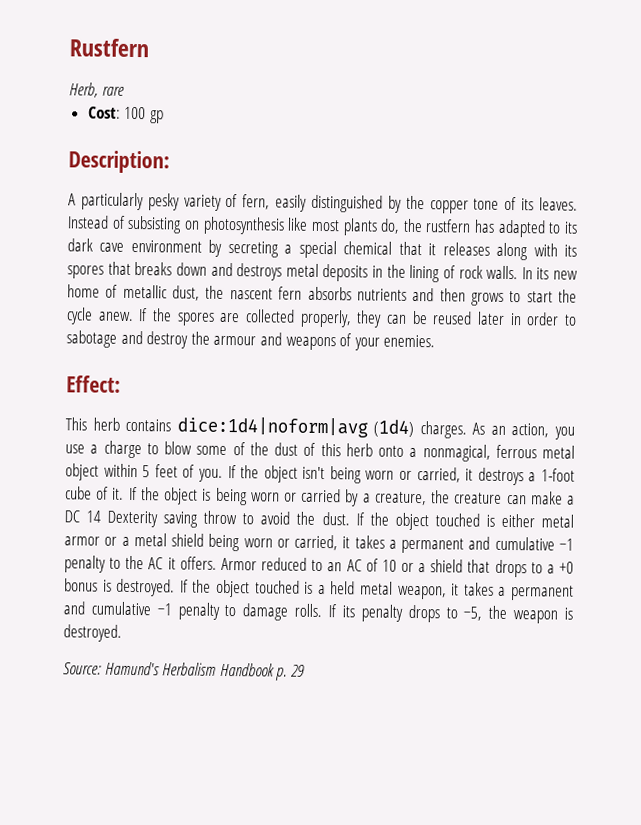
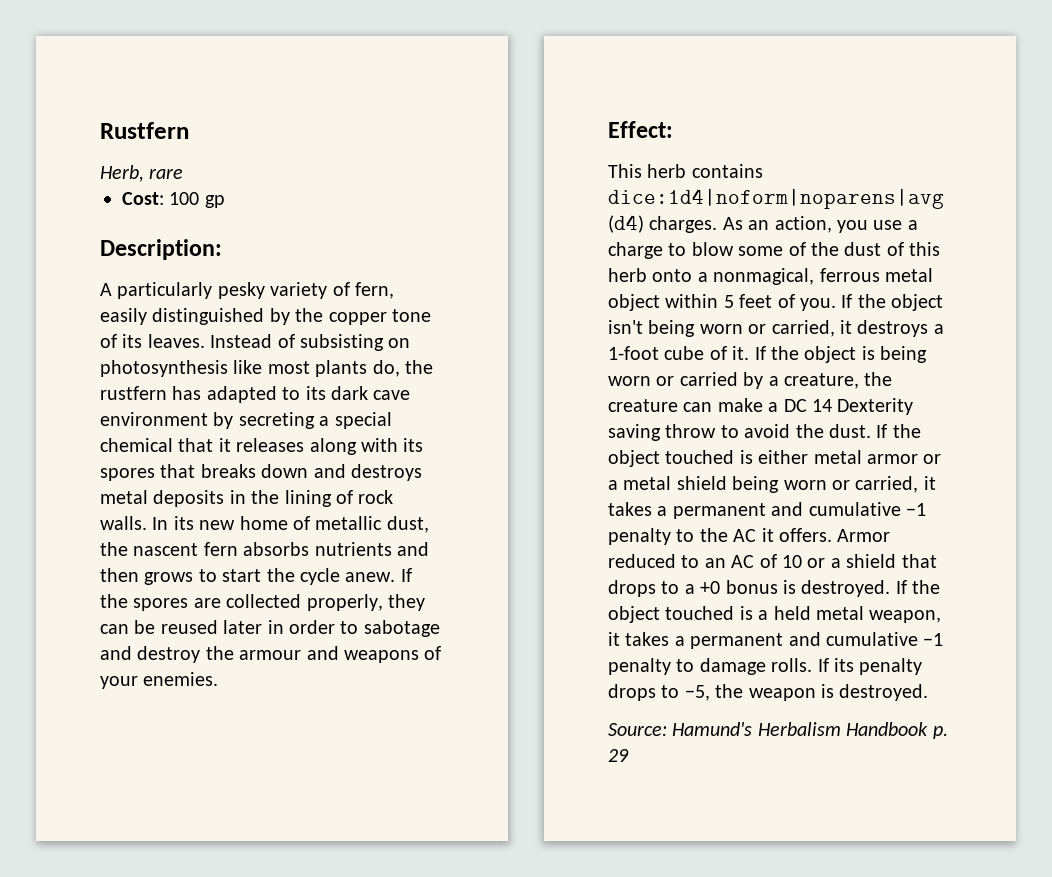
- This herb contains dice:1d4|noform|avg (1d4) charges.
+ This herb contains dice:1d4|noform|noparens|avg (d4) charges.

